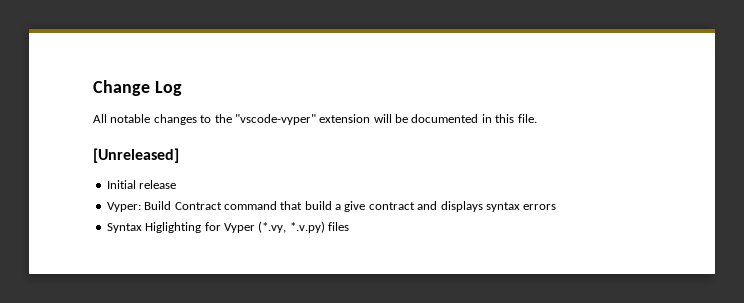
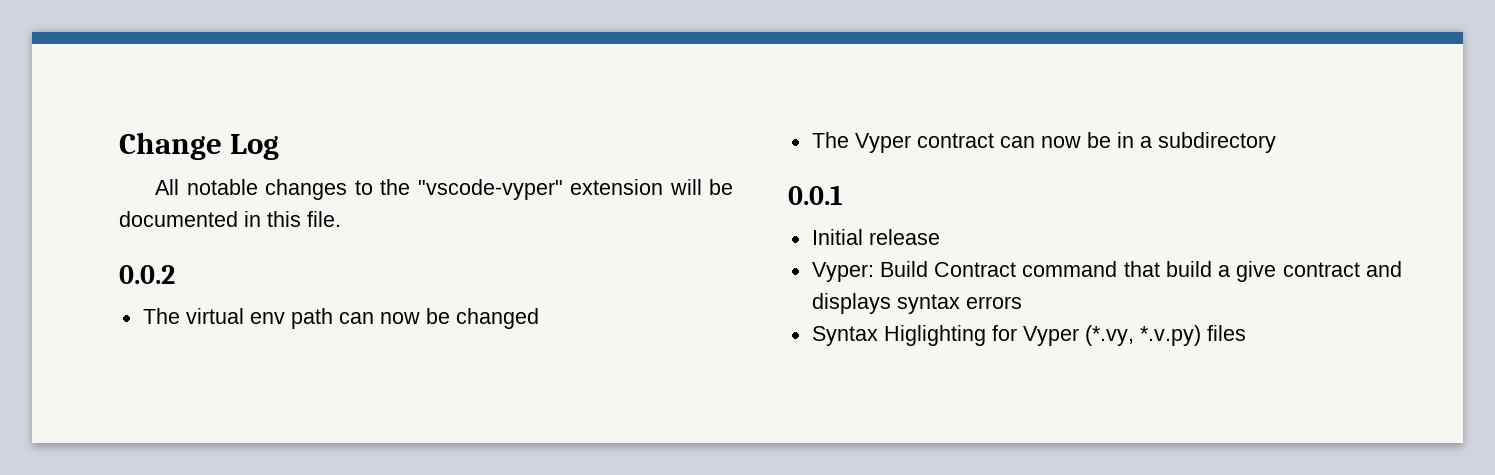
- [Unreleased]
+ 0.0.2
+ The virtual env path can now be changed
+ The Vyper contract can now be in a subdirectory
+ 0.0.1

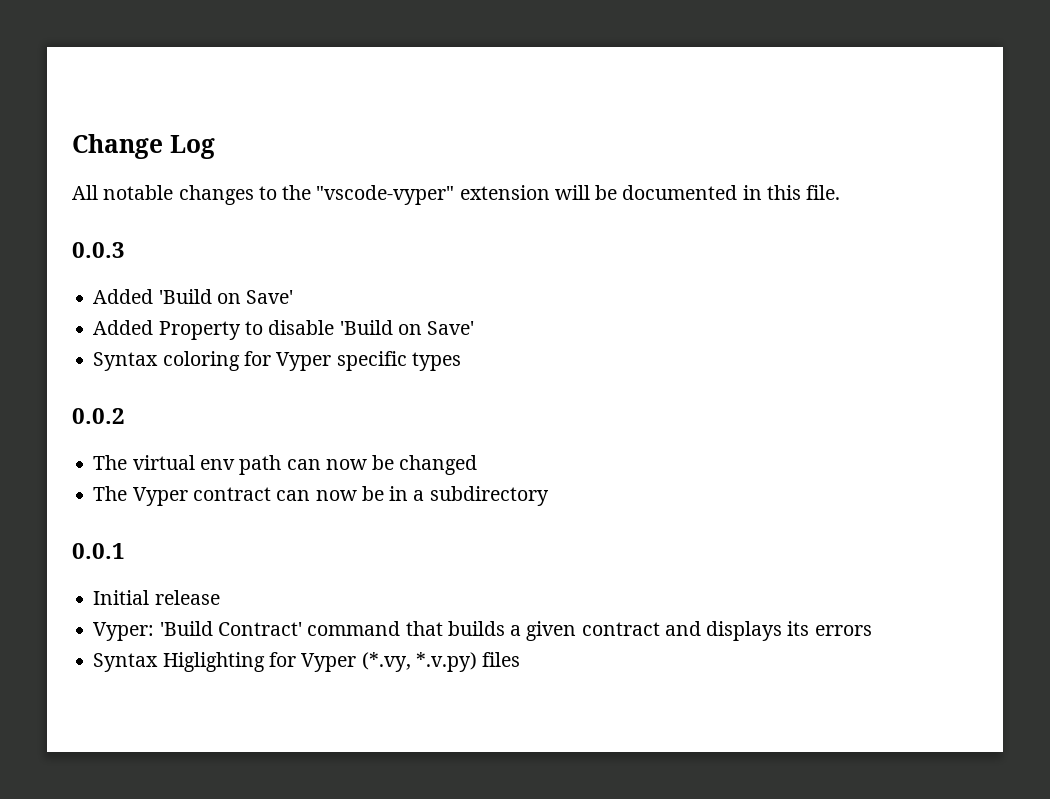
+ 0.0.3
+ Added 'Build on Save'
+ Added Property to disable 'Build on Save'
+ Syntax coloring for Vyper specific types
- Vyper: Build Contract command that build a give contract and displays syntax errors
+ Vyper: 'Build Contract' command that builds a given contract and displays its errors

